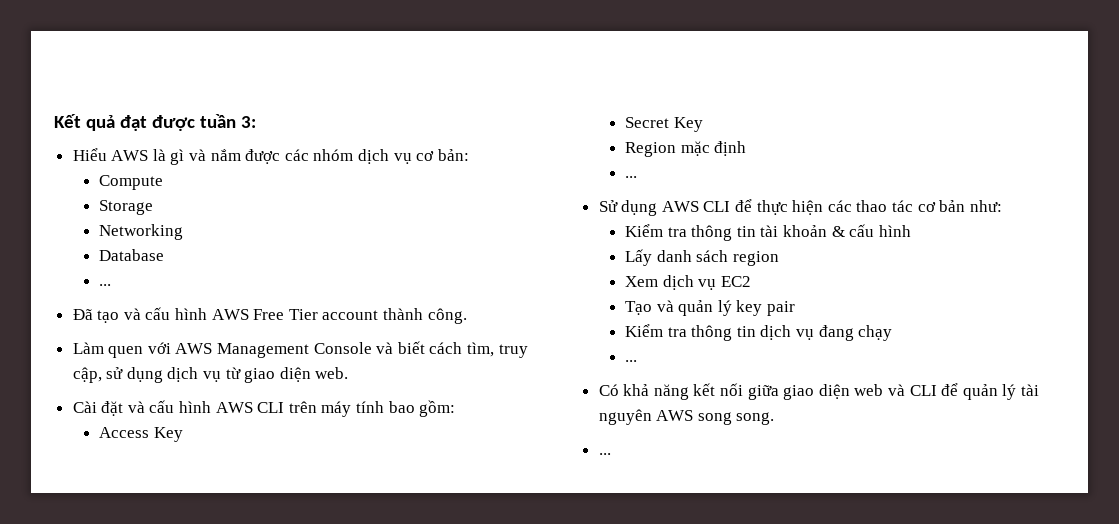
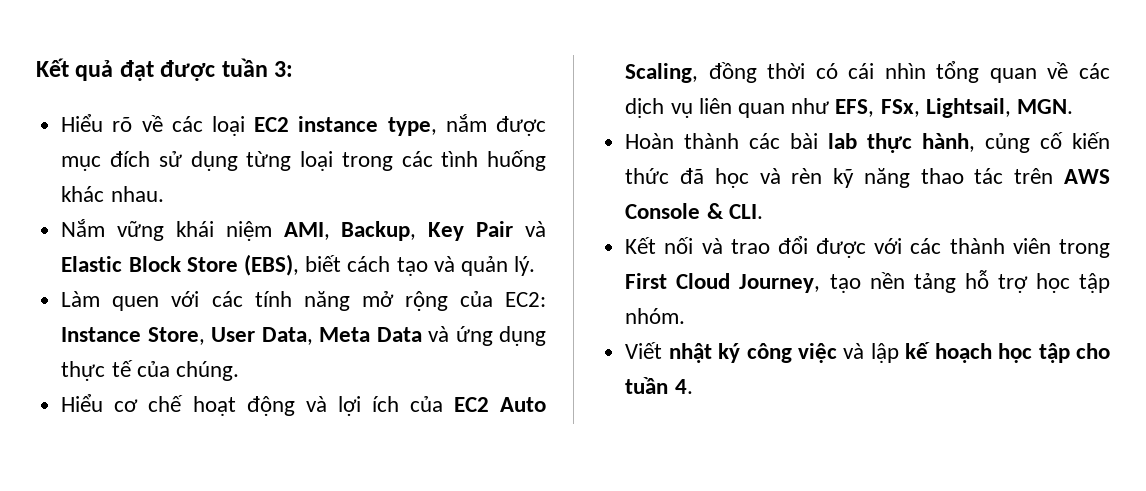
- Hiểu AWS là gì và nắm được các nhóm dịch vụ cơ bản:
- Compute
- Storage
- Networking
- Database
- ...
- Đã tạo và cấu hình AWS Free Tier account thành công.
- Làm quen với AWS Management Console và biết cách tìm, truy cập, sử dụng dịch vụ từ giao diện web.
- Cài đặt và cấu hình AWS CLI trên máy tính bao gồm:
- Access Key
- Secret Key
- Region mặc định
- ...
- Sử dụng AWS CLI để thực hiện các thao tác cơ bản như:
- Kiểm tra thông tin tài khoản & cấu hình
- Lấy danh sách region
- Xem dịch vụ EC2
- Tạo và quản lý key pair
- Kiểm tra thông tin dịch vụ đang chạy
- ...
- Có khả năng kết nối giữa giao diện web và CLI để quản lý tài nguyên AWS song song.
- ...
+ Hiểu rõ về các loại EC2 instance type, nắm được mục đích sử dụng từng loại trong các tình huống khác nhau.
+ Nắm vững khái niệm AMI, Backup, Key Pair và Elastic Block Store (EBS), biết cách tạo và quản lý.
+ Làm quen với các tính năng mở rộng của EC2: Instance Store, User Data, Meta Data và ứng dụng thực tế của chúng.
+ Hiểu cơ chế hoạt động và lợi ích của EC2 Auto Scaling, đồng thời có cái nhìn tổng quan về các dịch vụ liên quan như EFS, FSx, Lightsail, MGN.
+ Hoàn thành các bài lab thực hành, củng cố kiến thức đã học và rèn kỹ năng thao tác trên AWS Console & CLI.
+ Kết nối và trao đổi được với các thành viên trong First Cloud Journey, tạo nền tảng hỗ trợ học tập nhóm.
+ Viết nhật ký công việc và lập kế hoạch học tập cho tuần 4.

